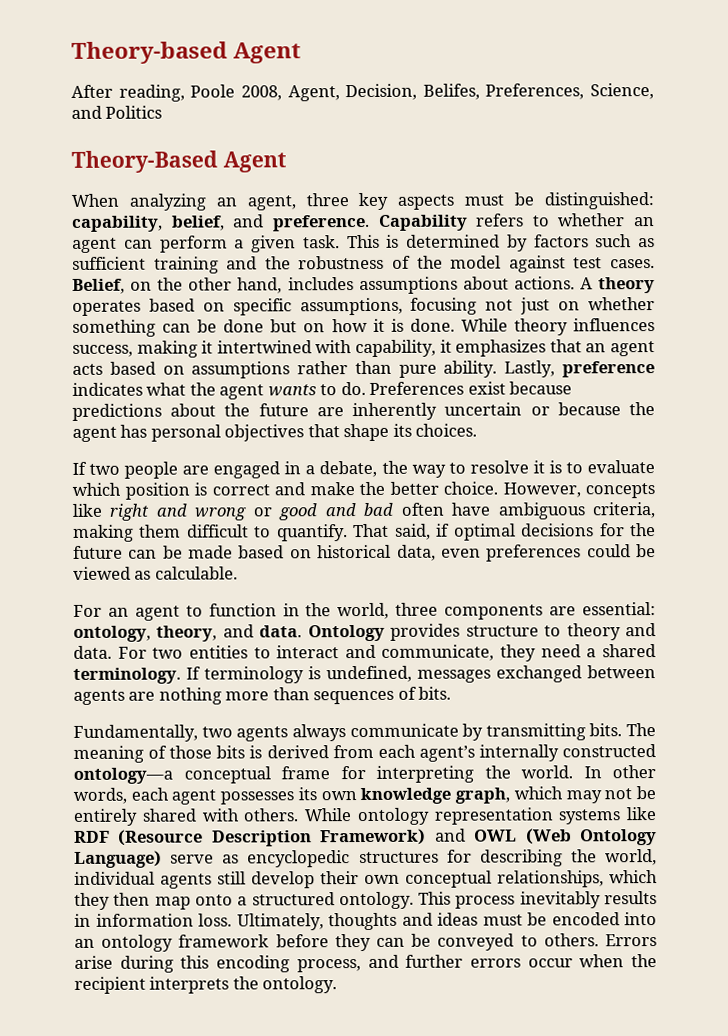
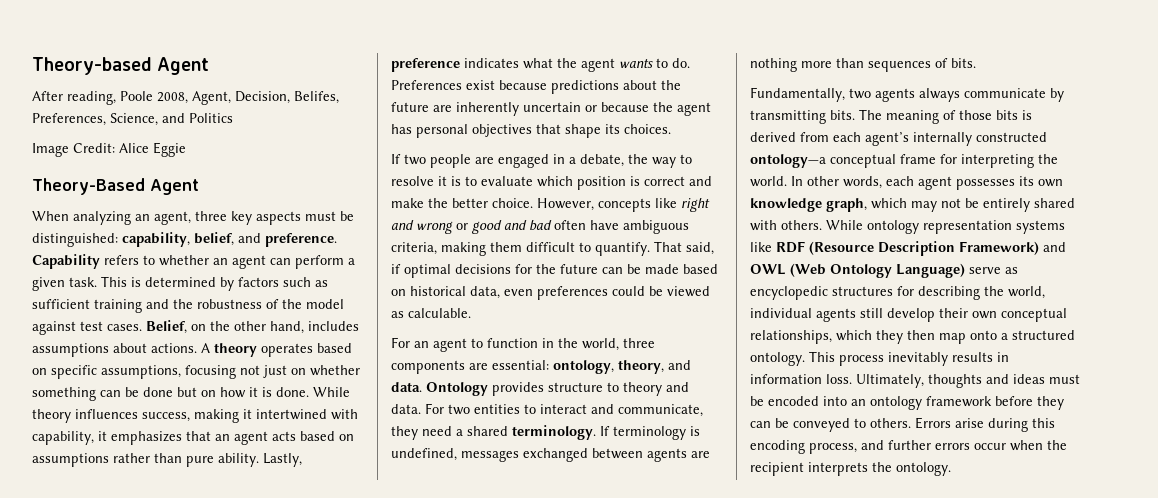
+ Image Credit: Alice Eggie

